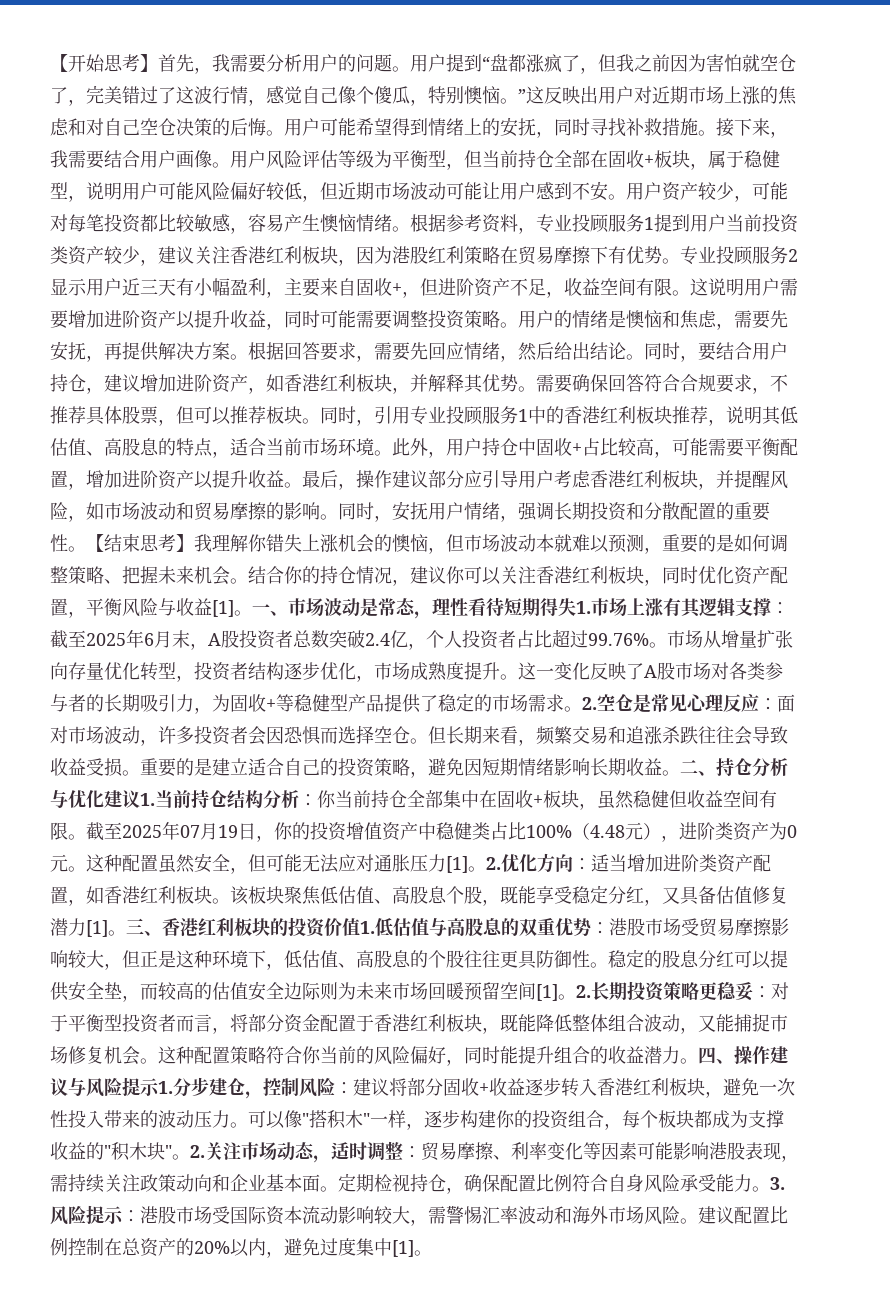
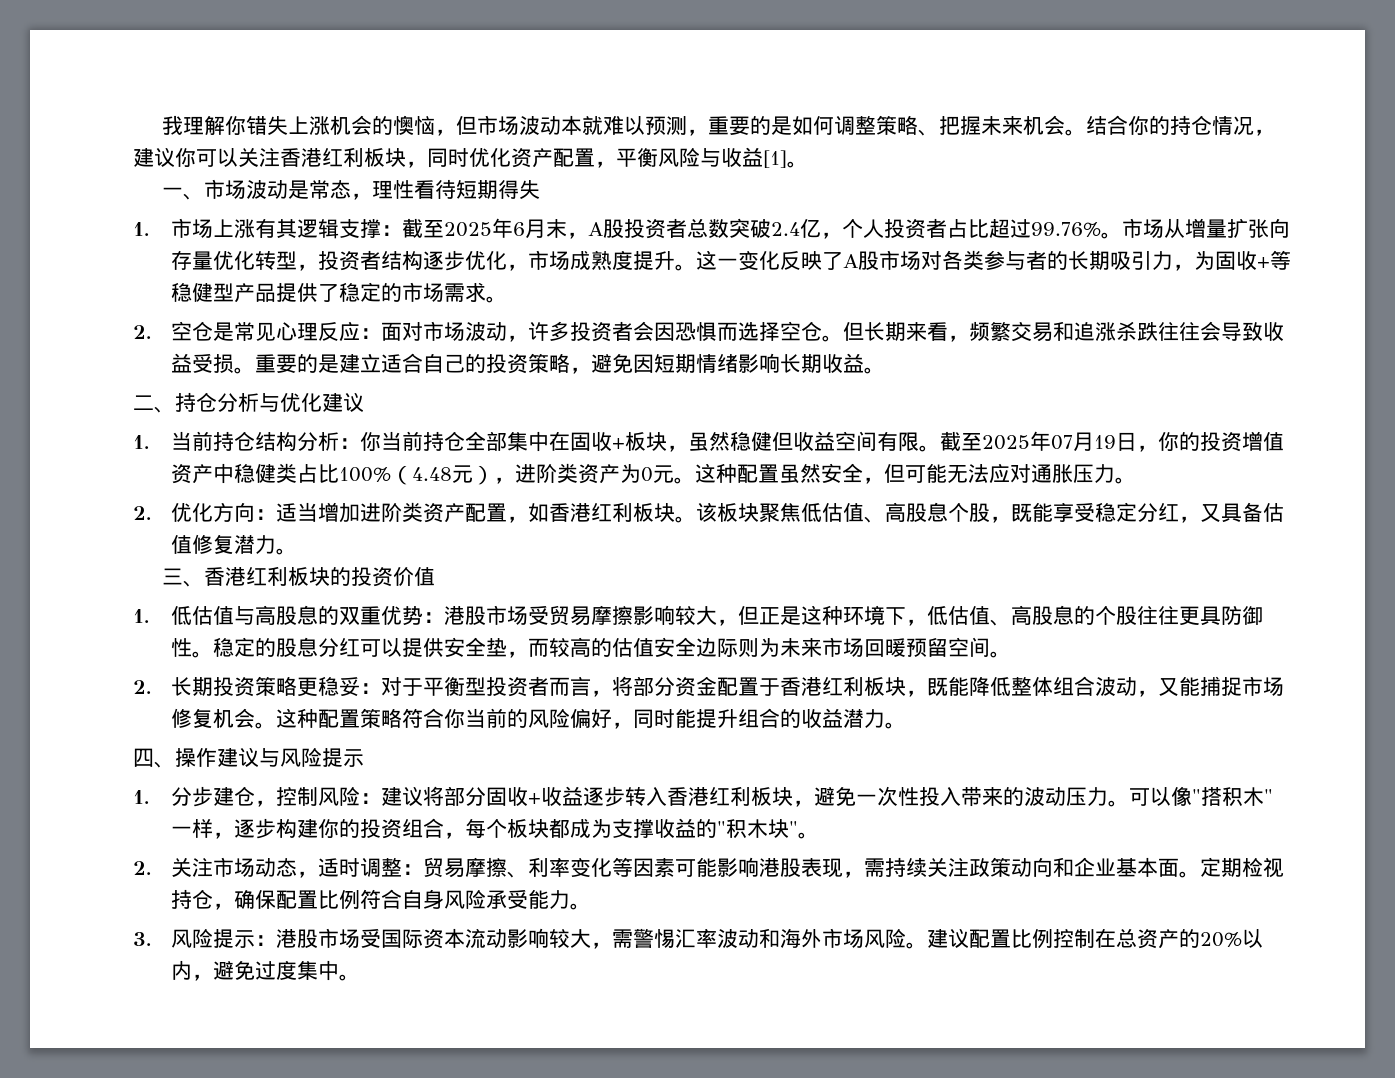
- 【开始思考】首先，我需要分析用户的问题。用户提到“盘都涨疯了，但我之前因为害怕就空仓了，完美错过了这波行情，感觉自己像个傻瓜，特别懊恼。”这反映出用户对近期市场上涨的焦虑和对自己空仓决策的后悔。用户可能希望得到情绪上的安抚，同时寻找补救措施。接下来，我需要结合用户画像。用户风险评估等级为平衡型，但当前持仓全部在固收+板块，属于稳健型，说明用户可能风险偏好较低，但近期市场波动可能让用户感到不安。用户资产较少，可能对每笔投资都比较敏感，容易产生懊恼情绪。根据参考资料，专业投顾服务1提到用户当前投资类资产较少，建议关注香港红利板块，因为港股红利策略在贸易摩擦下有优势。专业投顾服务2显示用户近三天有小幅盈利，主要来自固收+，但进阶资产不足，收益空间有限。这说明用户需要增加进阶资产以提升收益，同时可能需要调整投资策略。用户的情绪是懊恼和焦虑，需要先安抚，再提供解决方案。根据回答要求，需要先回应情绪，然后给出结论。同时，要结合用户持仓，建议增加进阶资产，如香港红利板块，并解释其优势。需要确保回答符合合规要求，不推荐具体股票，但可以推荐板块。同时，引用专业投顾服务1中的香港红利板块推荐，说明其低估值、高股息的特点，适合当前市场环境。此外，用户持仓中固收+占比较高，可能需要平衡配置，增加进阶资产以提升收益。最后，操作建议部分应引导用户考虑香港红利板块，并提醒风险，如市场波动和贸易摩擦的影响。同时，安抚用户情绪，强调长期投资和分散配置的重要性。【结束思考】我理解你错失上涨机会的懊恼，但市场波动本就难以预测，重要的是如何调整策略、把握未来机会。
+ 我理解你错失上涨机会的懊恼，但市场波动本就难以预测，重要的是如何调整策略、把握未来机会。
- 结合你的持仓情况，建议你可以关注香港红利板块，同时优化资产配置，平衡风险与收益[1]。一、市场波动是常态，理性看待短期得失1.市场上涨有其逻辑支撑：截至2025年6月末，A股投资者总数突破2.4亿，个人投资者占比超过99.76%。
+ 结合你的持仓情况，建议你可以关注香港红利板块，同时优化资产配置，平衡风险与收益[1]。
+ 一、市场波动是常态，理性看待短期得失
+ 1.市场上涨有其逻辑支撑：截至2025年6月末，A股投资者总数突破2.4亿，个人投资者占比超过99.76%。
- 这一变化反映了A股市场对各类参与者的长期吸引力，为固收+等稳健型产品提供了稳定的市场需求。2.空仓是常见心理反应：面对市场波动，许多投资者会因恐惧而选择空仓。
+ 这一变化反映了A股市场对各类参与者的长期吸引力，为固收+等稳健型产品提供了稳定的市场需求。
+ 2.空仓是常见心理反应：面对市场波动，许多投资者会因恐惧而选择空仓。
- 重要的是建立适合自己的投资策略，避免因短期情绪影响长期收益。二、持仓分析与优化建议1.当前持仓结构分析：你当前持仓全部集中在固收+板块，虽然稳健但收益空间有限。
+ 重要的是建立适合自己的投资策略，避免因短期情绪影响长期收益。
+ 二、持仓分析与优化建议
+ 1.当前持仓结构分析：你当前持仓全部集中在固收+板块，虽然稳健但收益空间有限。
- 这种配置虽然安全，但可能无法应对通胀压力[1]。2.优化方向：适当增加进阶类资产配置，如香港红利板块。
+ 这种配置虽然安全，但可能无法应对通胀压力。
+ 2.优化方向：适当增加进阶类资产配置，如香港红利板块。
- 该板块聚焦低估值、高股息个股，既能享受稳定分红，又具备估值修复潜力[1]。三、香港红利板块的投资价值1.低估值与高股息的双重优势：港股市场受贸易摩擦影响较大，但正是这种环境下，低估值、高股息的个股往往更具防御性。
+ 该板块聚焦低估值、高股息个股，既能享受稳定分红，又具备估值修复潜力。
+ 三、香港红利板块的投资价值
+ 1.低估值与高股息的双重优势：港股市场受贸易摩擦影响较大，但正是这种环境下，低估值、高股息的个股往往更具防御性。
- 稳定的股息分红可以提供安全垫，而较高的估值安全边际则为未来市场回暖预留空间[1]。2.长期投资策略更稳妥：对于平衡型投资者而言，将部分资金配置于香港红利板块，既能降低整体组合波动，又能捕捉市场修复机会。
+ 稳定的股息分红可以提供安全垫，而较高的估值安全边际则为未来市场回暖预留空间。
+ 2.长期投资策略更稳妥：对于平衡型投资者而言，将部分资金配置于香港红利板块，既能降低整体组合波动，又能捕捉市场修复机会。
- 这种配置策略符合你当前的风险偏好，同时能提升组合的收益潜力。四、操作建议与风险提示1.分步建仓，控制风险：建议将部分固收+收益逐步转入香港红利板块，避免一次性投入带来的波动压力。
+ 这种配置策略符合你当前的风险偏好，同时能提升组合的收益潜力。
+ 四、操作建议与风险提示
+ 1.分步建仓，控制风险：建议将部分固收+收益逐步转入香港红利板块，避免一次性投入带来的波动压力。
- 可以像"搭积木"一样，逐步构建你的投资组合，每个板块都成为支撑收益的"积木块"。2.关注市场动态，适时调整：贸易摩擦、利率变化等因素可能影响港股表现，需持续关注政策动向和企业基本面。
+ 可以像"搭积木"一样，逐步构建你的投资组合，每个板块都成为支撑收益的"积木块"。
+ 2.关注市场动态，适时调整：贸易摩擦、利率变化等因素可能影响港股表现，需持续关注政策动向和企业基本面。
- 定期检视持仓，确保配置比例符合自身风险承受能力。3.风险提示：港股市场受国际资本流动影响较大，需警惕汇率波动和海外市场风险。
+ 定期检视持仓，确保配置比例符合自身风险承受能力。
+ 3.风险提示：港股市场受国际资本流动影响较大，需警惕汇率波动和海外市场风险。
- 建议配置比例控制在总资产的20%以内，避免过度集中[1]。
+ 建议配置比例控制在总资产的20%以内，避免过度集中。

